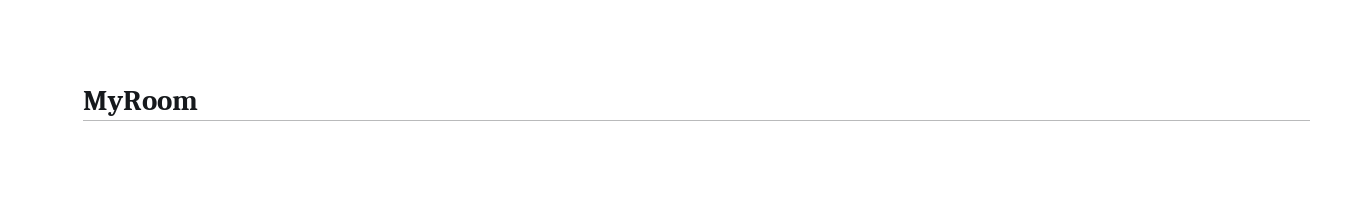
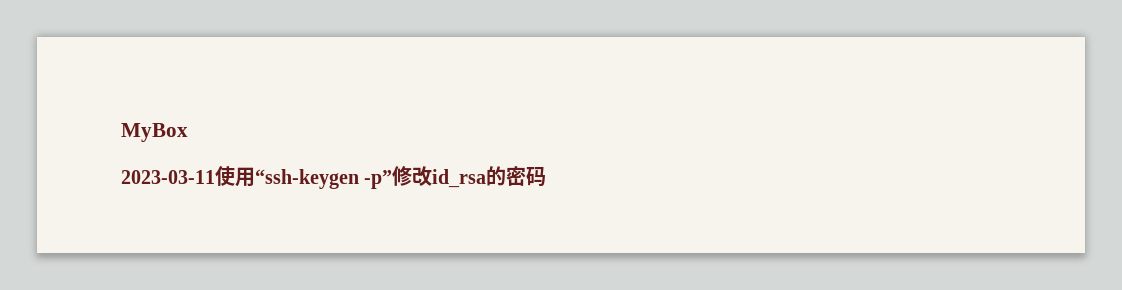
- MyRoom
+ MyBox
+ 2023-03-11使用“ssh-keygen -p”修改id_rsa的密码

